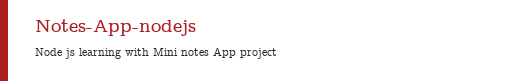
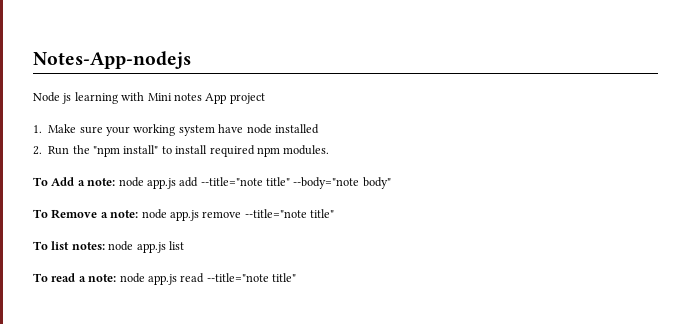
+ 1. Make sure your working system have node installed
+ 2. Run the "npm install" to install required npm modules.
+ To Add a note: node app.js add --title="note title" --body="note body"
+ To Remove a note: node app.js remove --title="note title"
+ To list notes: node app.js list
+ To read a note: node app.js read --title="note title"

